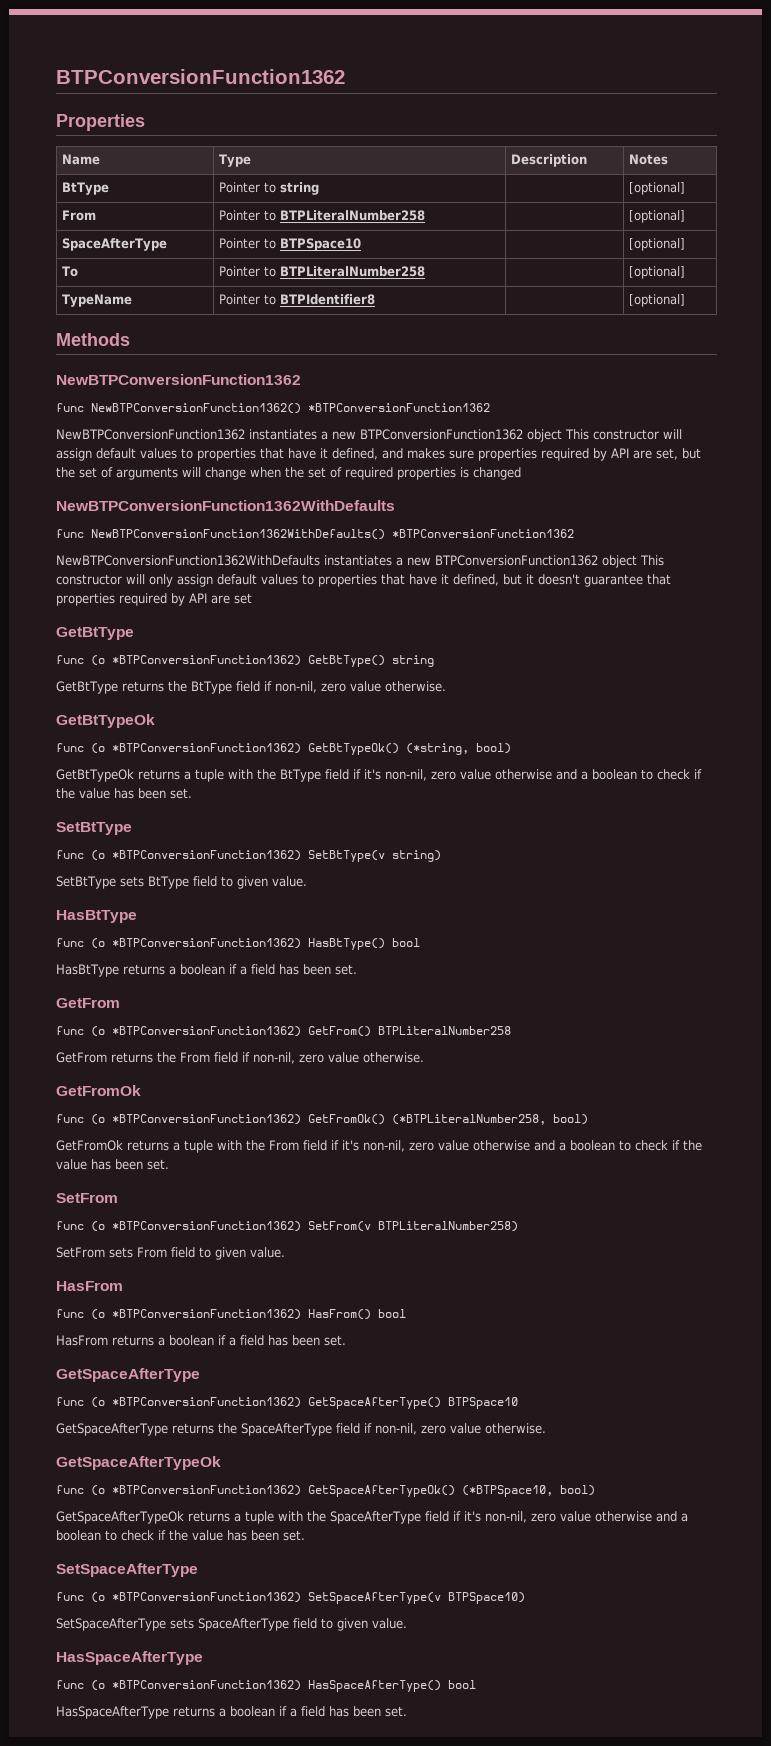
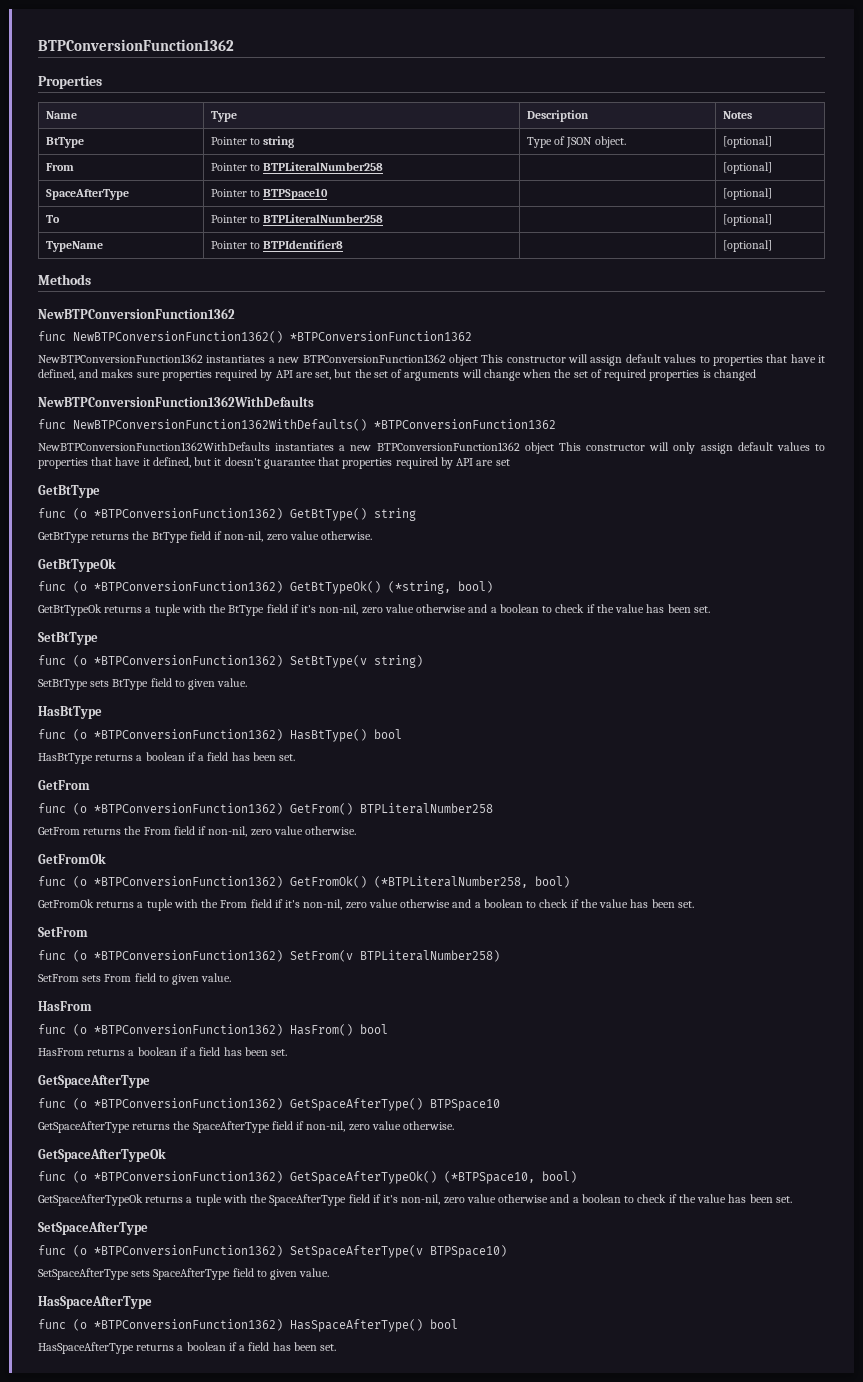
- BtType | Pointer to string | | [optional]
+ BtType | Pointer to string | Type of JSON object. | [optional]

